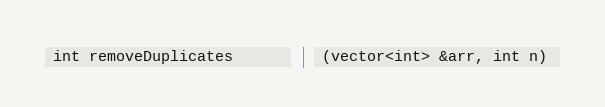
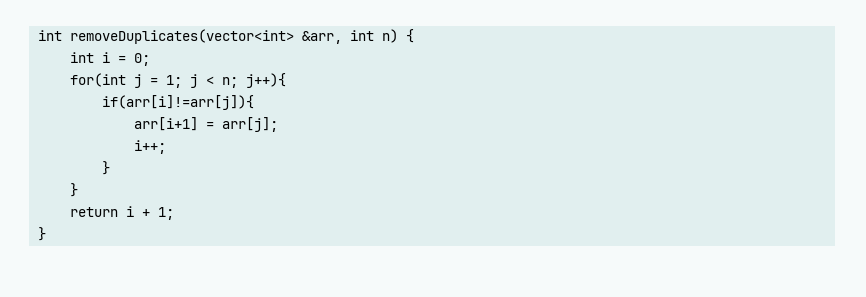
- int removeDuplicates (vector<int> &arr, int n)
+ int removeDuplicates(vector<int> &arr, int n) {
+ int i = 0;
+ for(int j = 1; j < n; j++){
+ if(arr[i]!=arr[j]){
+ arr[i+1] = arr[j];
+ i++;
+ }
+ }
+ return i + 1;
+ }

